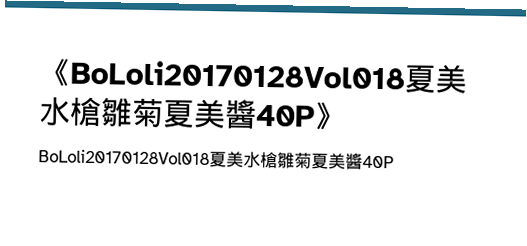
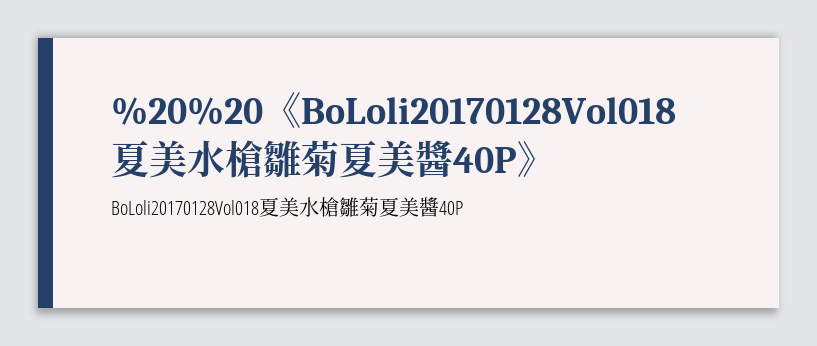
- 《BoLoli20170128Vol018夏美水槍雛菊夏美醬40P》
+ %20%20《BoLoli20170128Vol018夏美水槍雛菊夏美醬40P》

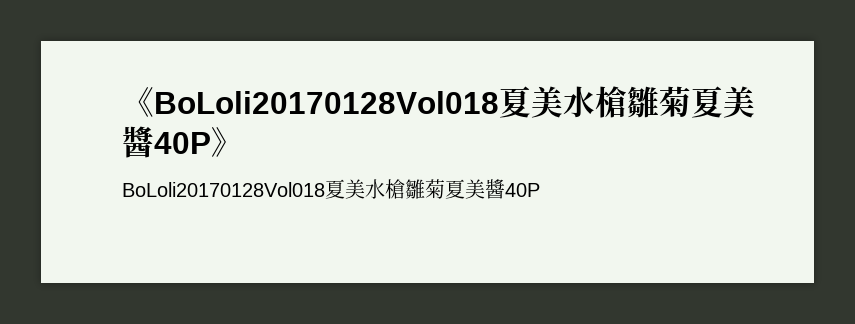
- %20%20《BoLoli20170128Vol018夏美水槍雛菊夏美醬40P》
+ 《BoLoli20170128Vol018夏美水槍雛菊夏美醬40P》

